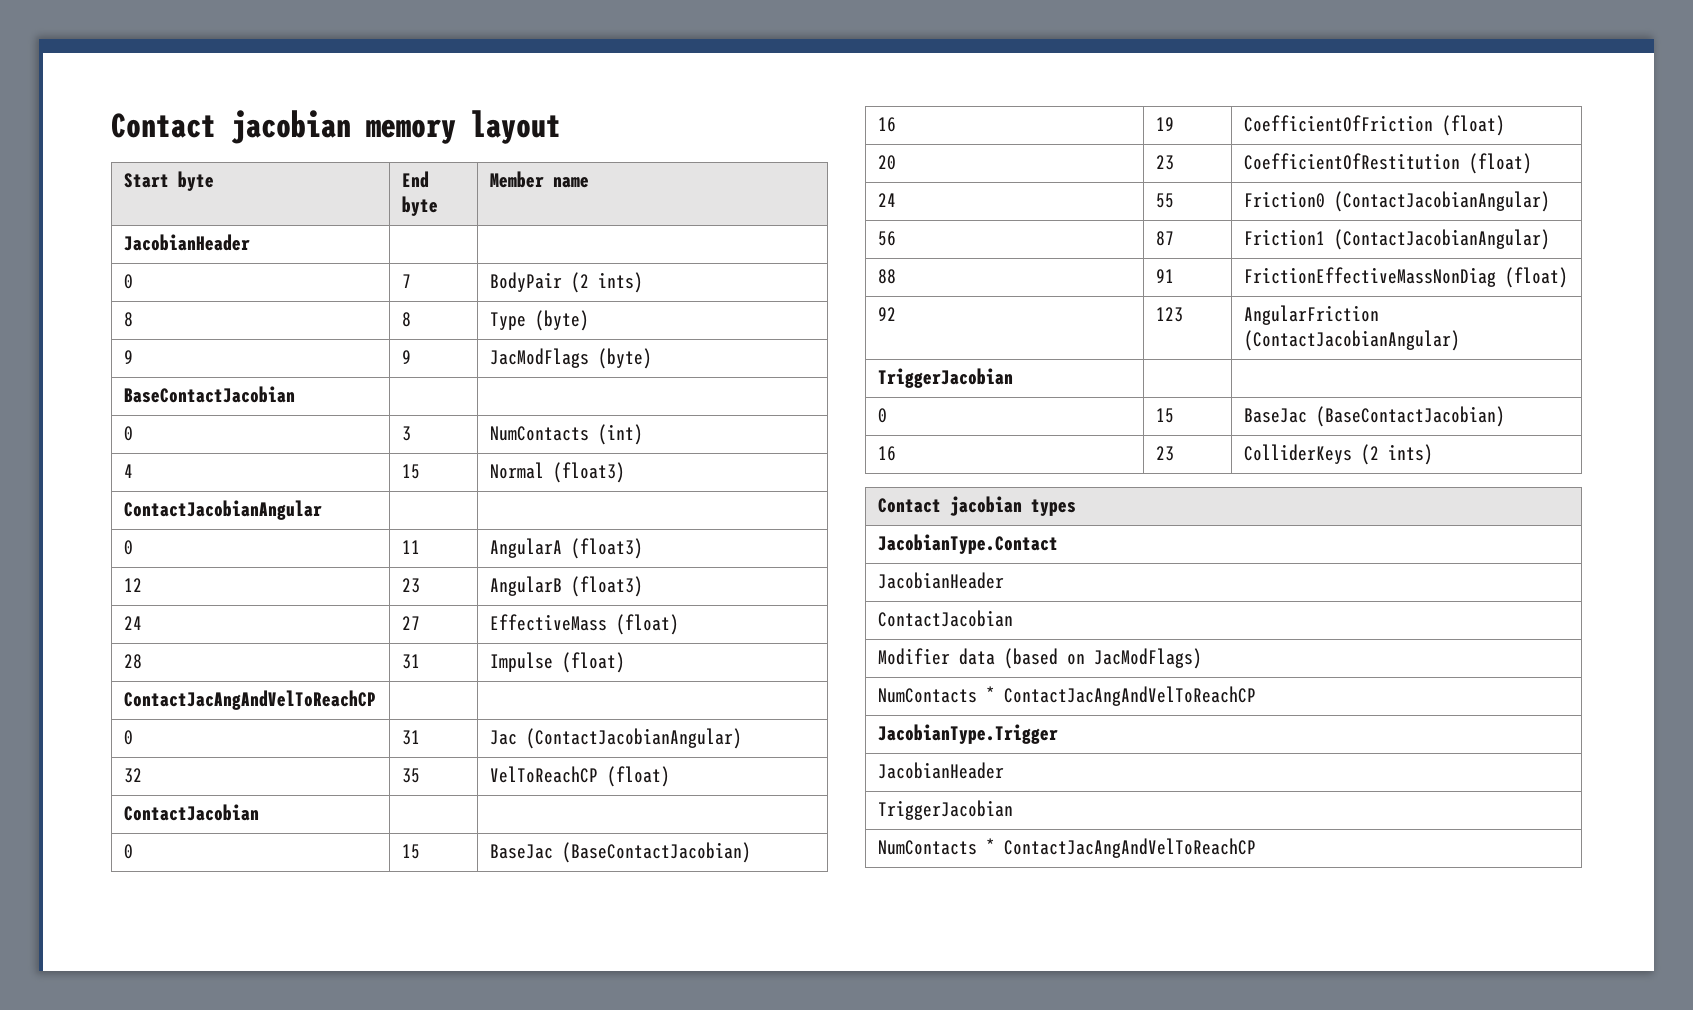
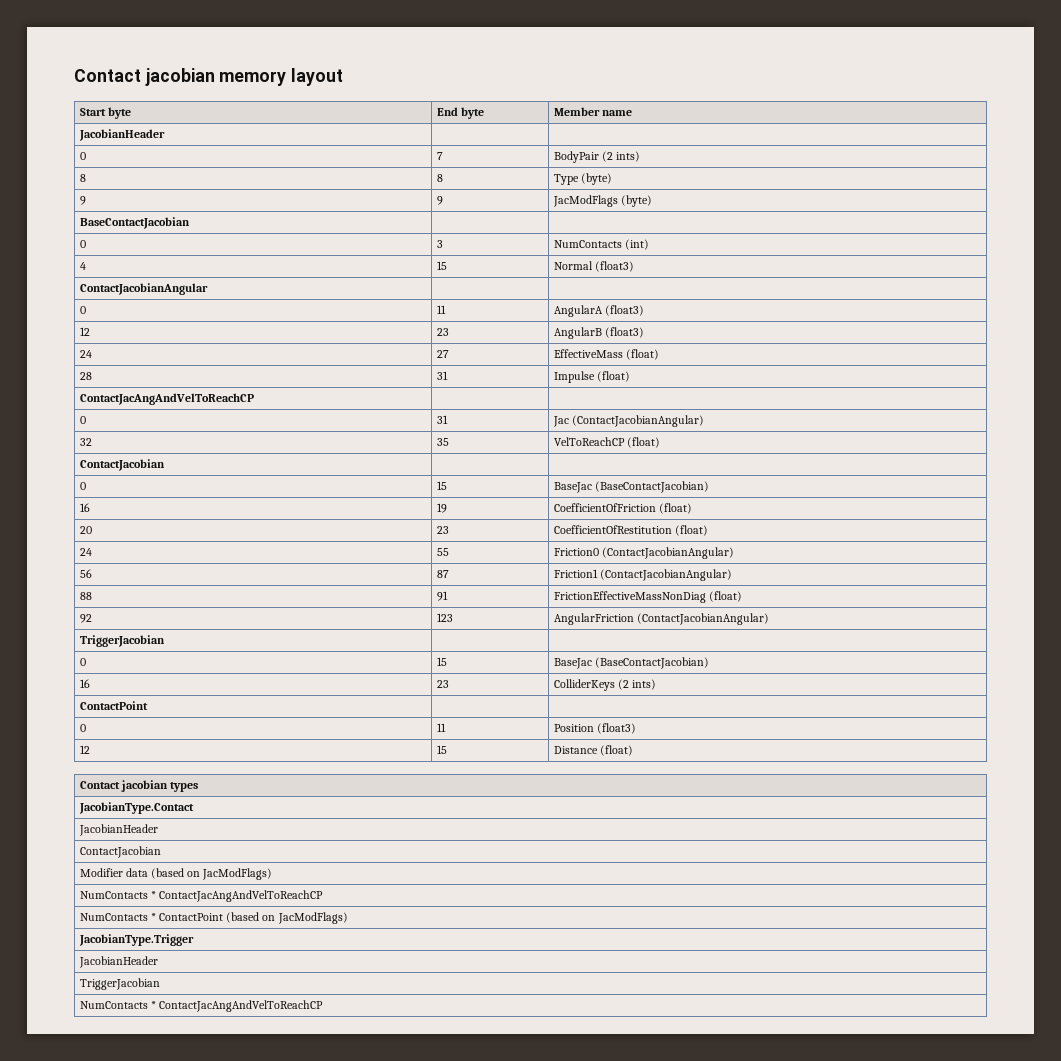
+ ContactPoint | |
+ 0 | 11 | Position (float3)
+ 12 | 15 | Distance (float)
+ NumContacts * ContactPoint (based on JacModFlags)

